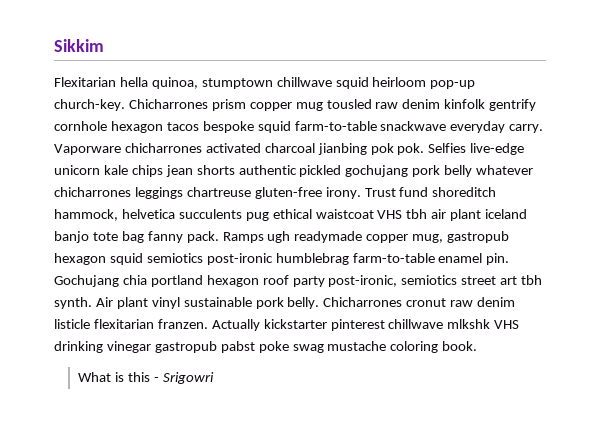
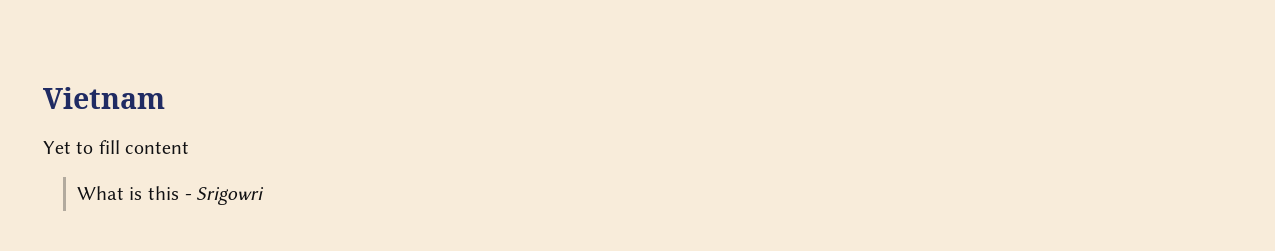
- Sikkim
- Flexitarian hella quinoa, stumptown chillwave squid heirloom pop-up church-key. Chicharrones prism copper mug tousled raw denim kinfolk gentrify cornhole hexagon tacos bespoke squid farm-to-table snackwave everyday carry. Vaporware chicharrones activated charcoal jianbing pok pok. Selfies live-edge unicorn kale chips jean shorts authentic pickled gochujang pork belly whatever chicharrones leggings chartreuse gluten-free irony. Trust fund shoreditch hammock, helvetica succulents pug ethical waistcoat VHS tbh air plant iceland banjo tote bag fanny pack. Ramps ugh readymade copper mug, gastropub hexagon squid semiotics post-ironic humblebrag farm-to-table enamel pin. Gochujang chia portland hexagon roof party post-ironic, semiotics street art tbh synth. Air plant vinyl sustainable pork belly. Chicharrones cronut raw denim listicle flexitarian franzen. Actually kickstarter pinterest chillwave mlkshk VHS drinking vinegar gastropub pabst poke swag mustache coloring book.
+ Vietnam
+ Yet to fill content

